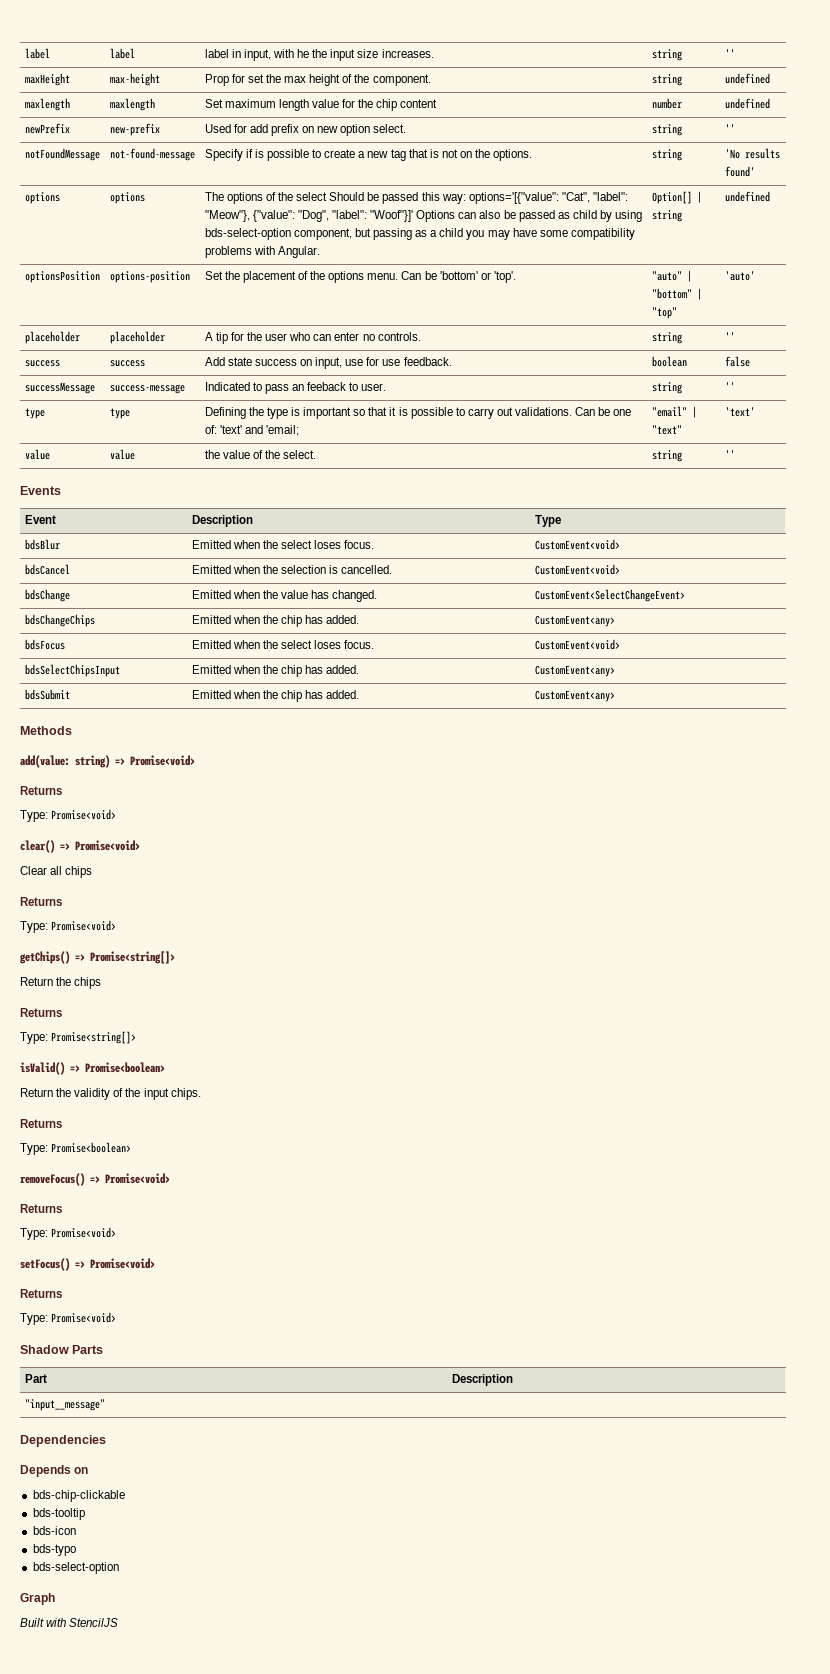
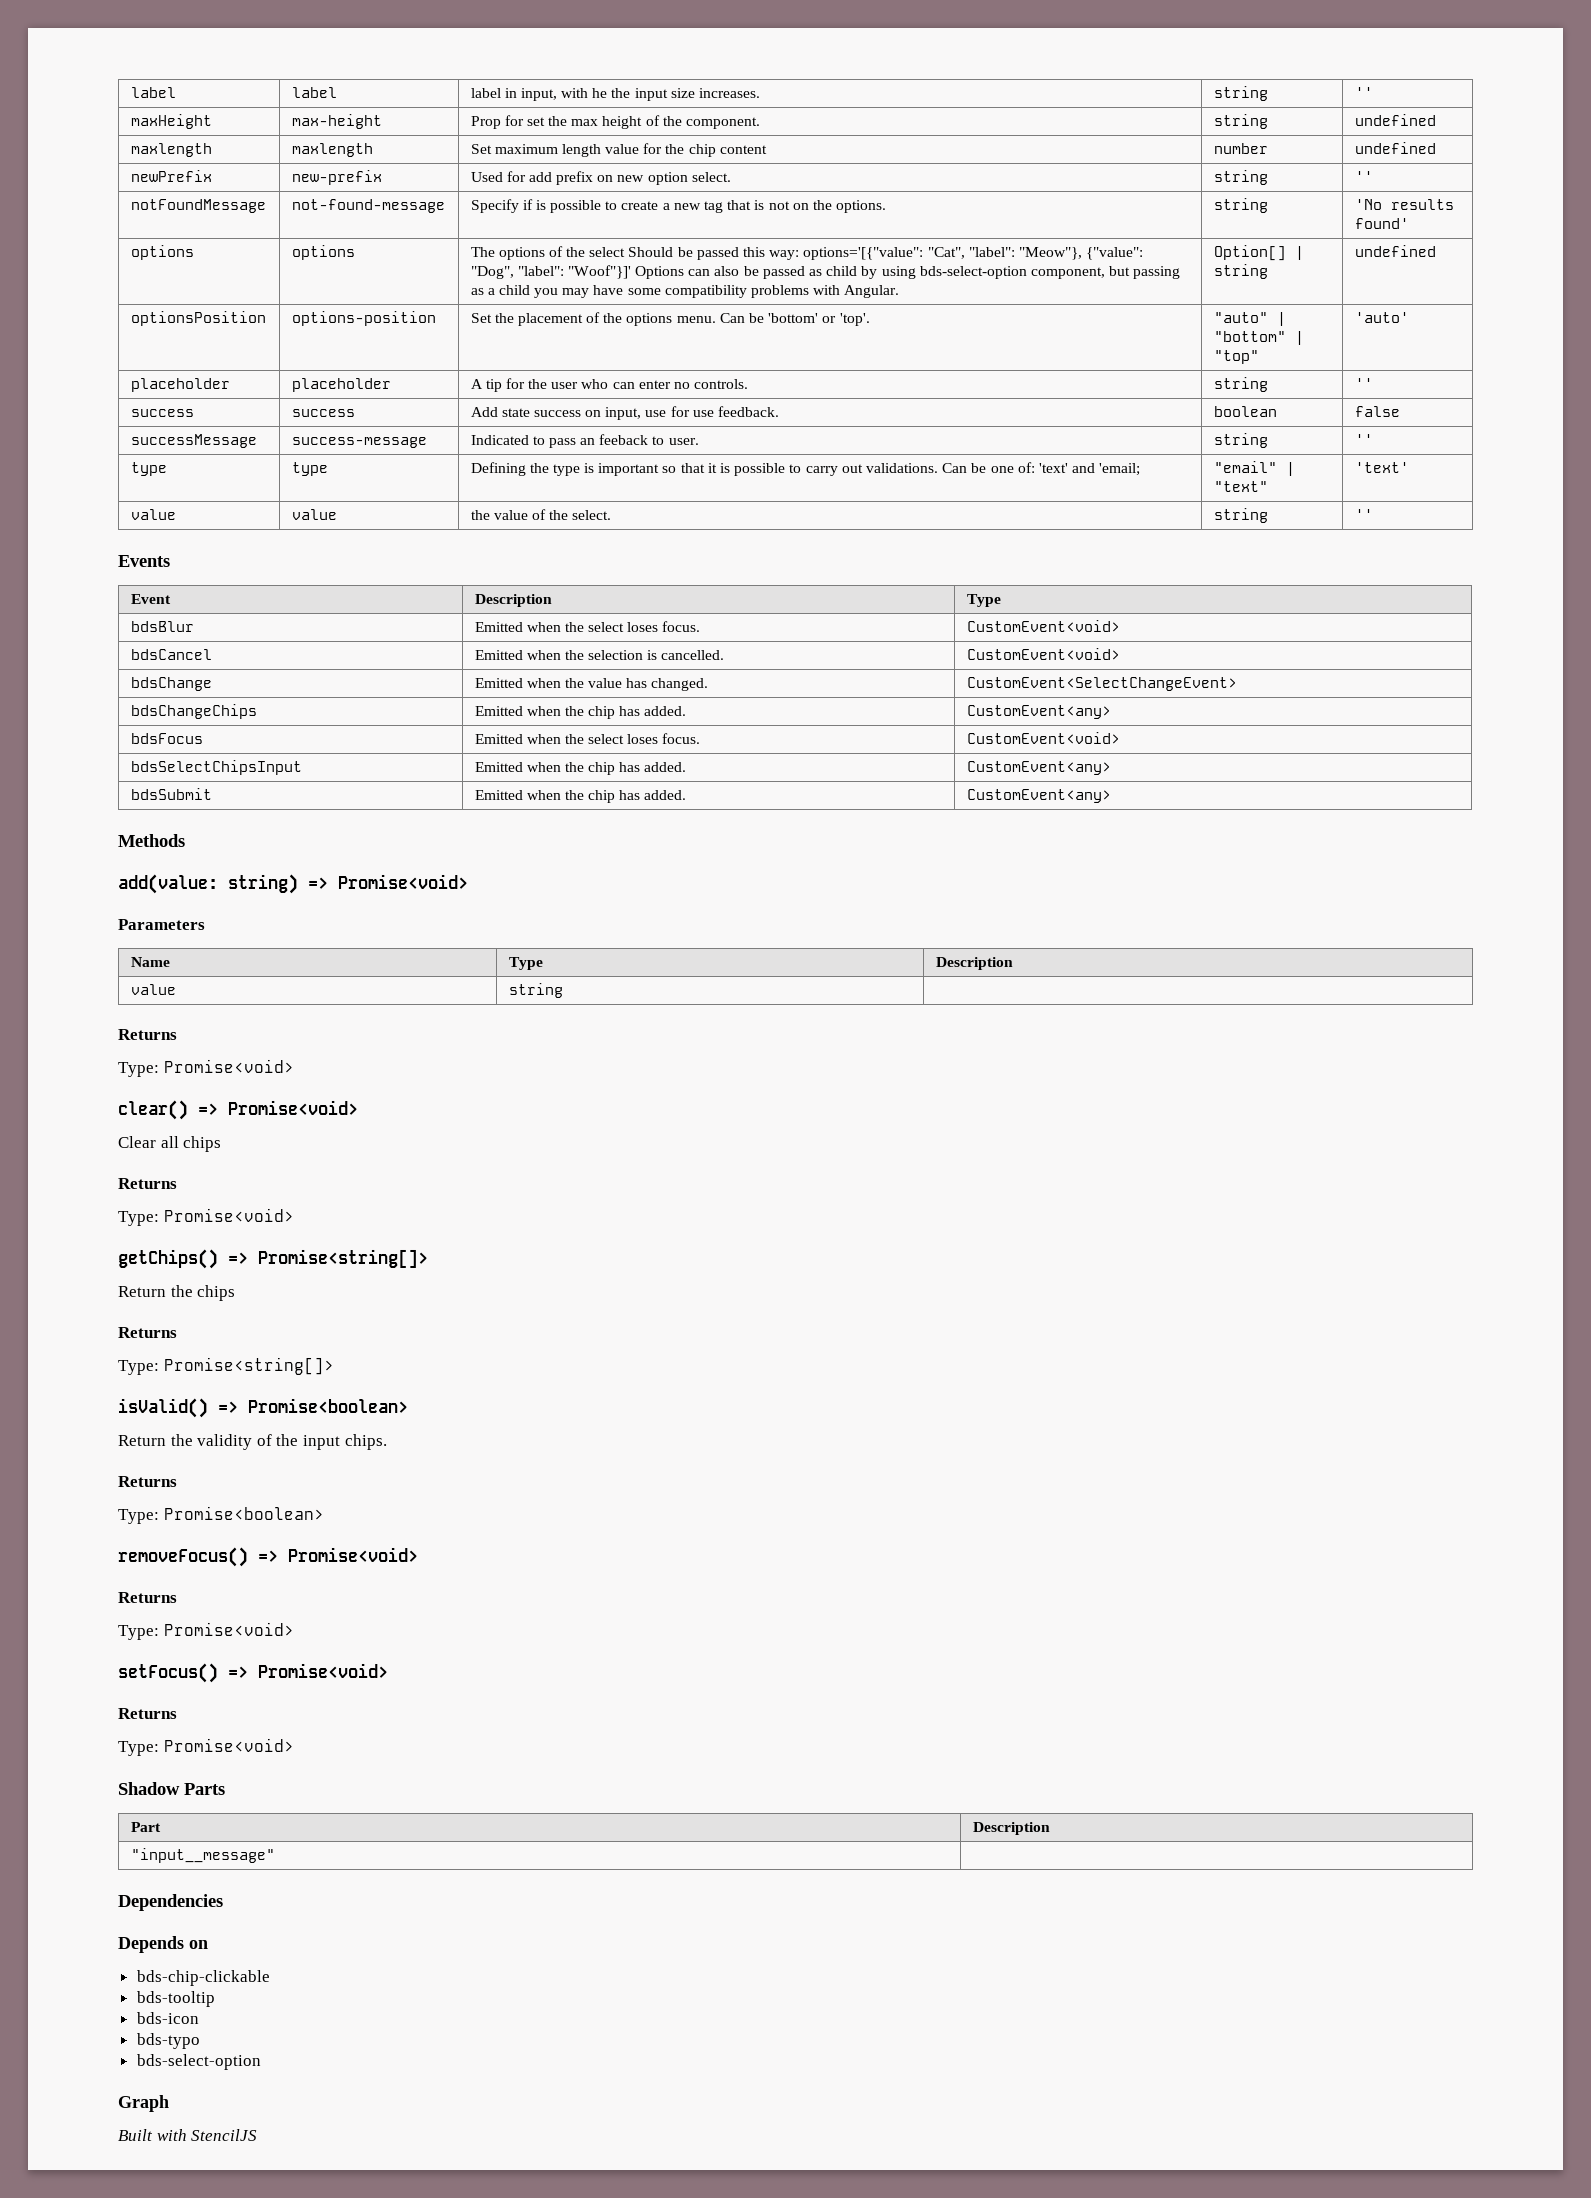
+ Parameters
+ Name | Type | Description
+ value | string |

